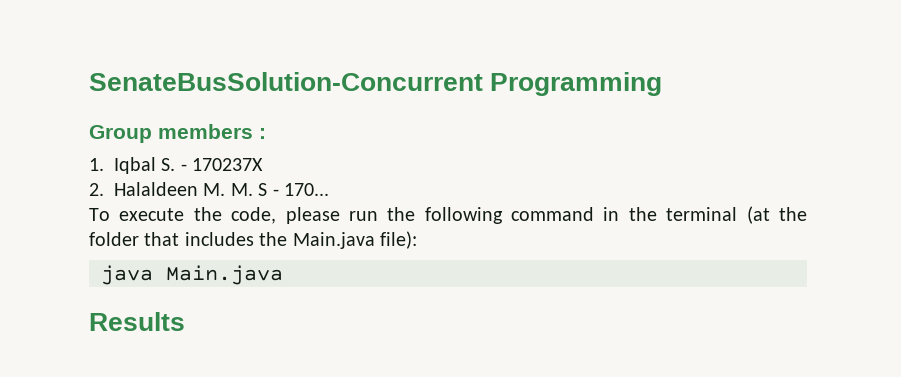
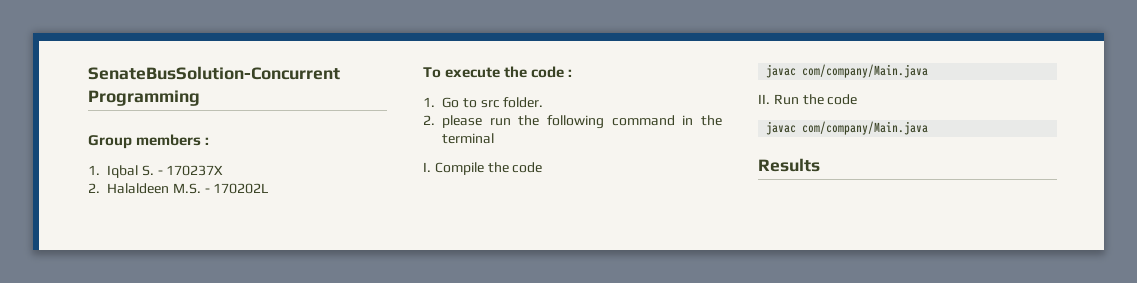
- 2. Halaldeen M. M. S - 170...
- To execute the code, please run the following command in the terminal (at the folder that includes the Main.java file):
- java Main.java
+ 2. Halaldeen M.S. - 170202L
+ To execute the code :
+ 1. Go to src folder.
+ 2. please run the following command in the terminal
+ I. Compile the code
+ javac com/company/Main.java
+ II. Run the code
+ javac com/company/Main.java

